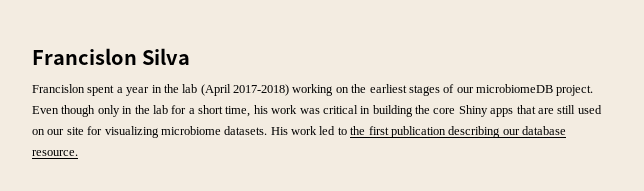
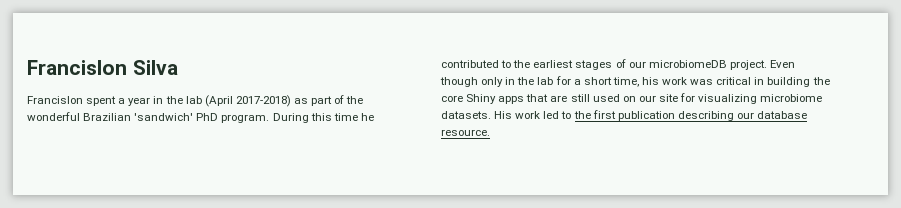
- Francislon spent a year in the lab (April 2017-2018) working on the earliest stages of our microbiomeDB project.
+ Francislon spent a year in the lab (April 2017-2018) as part of the wonderful Brazilian 'sandwich' PhD program. During this time he contributed to the earliest stages of our microbiomeDB project.

